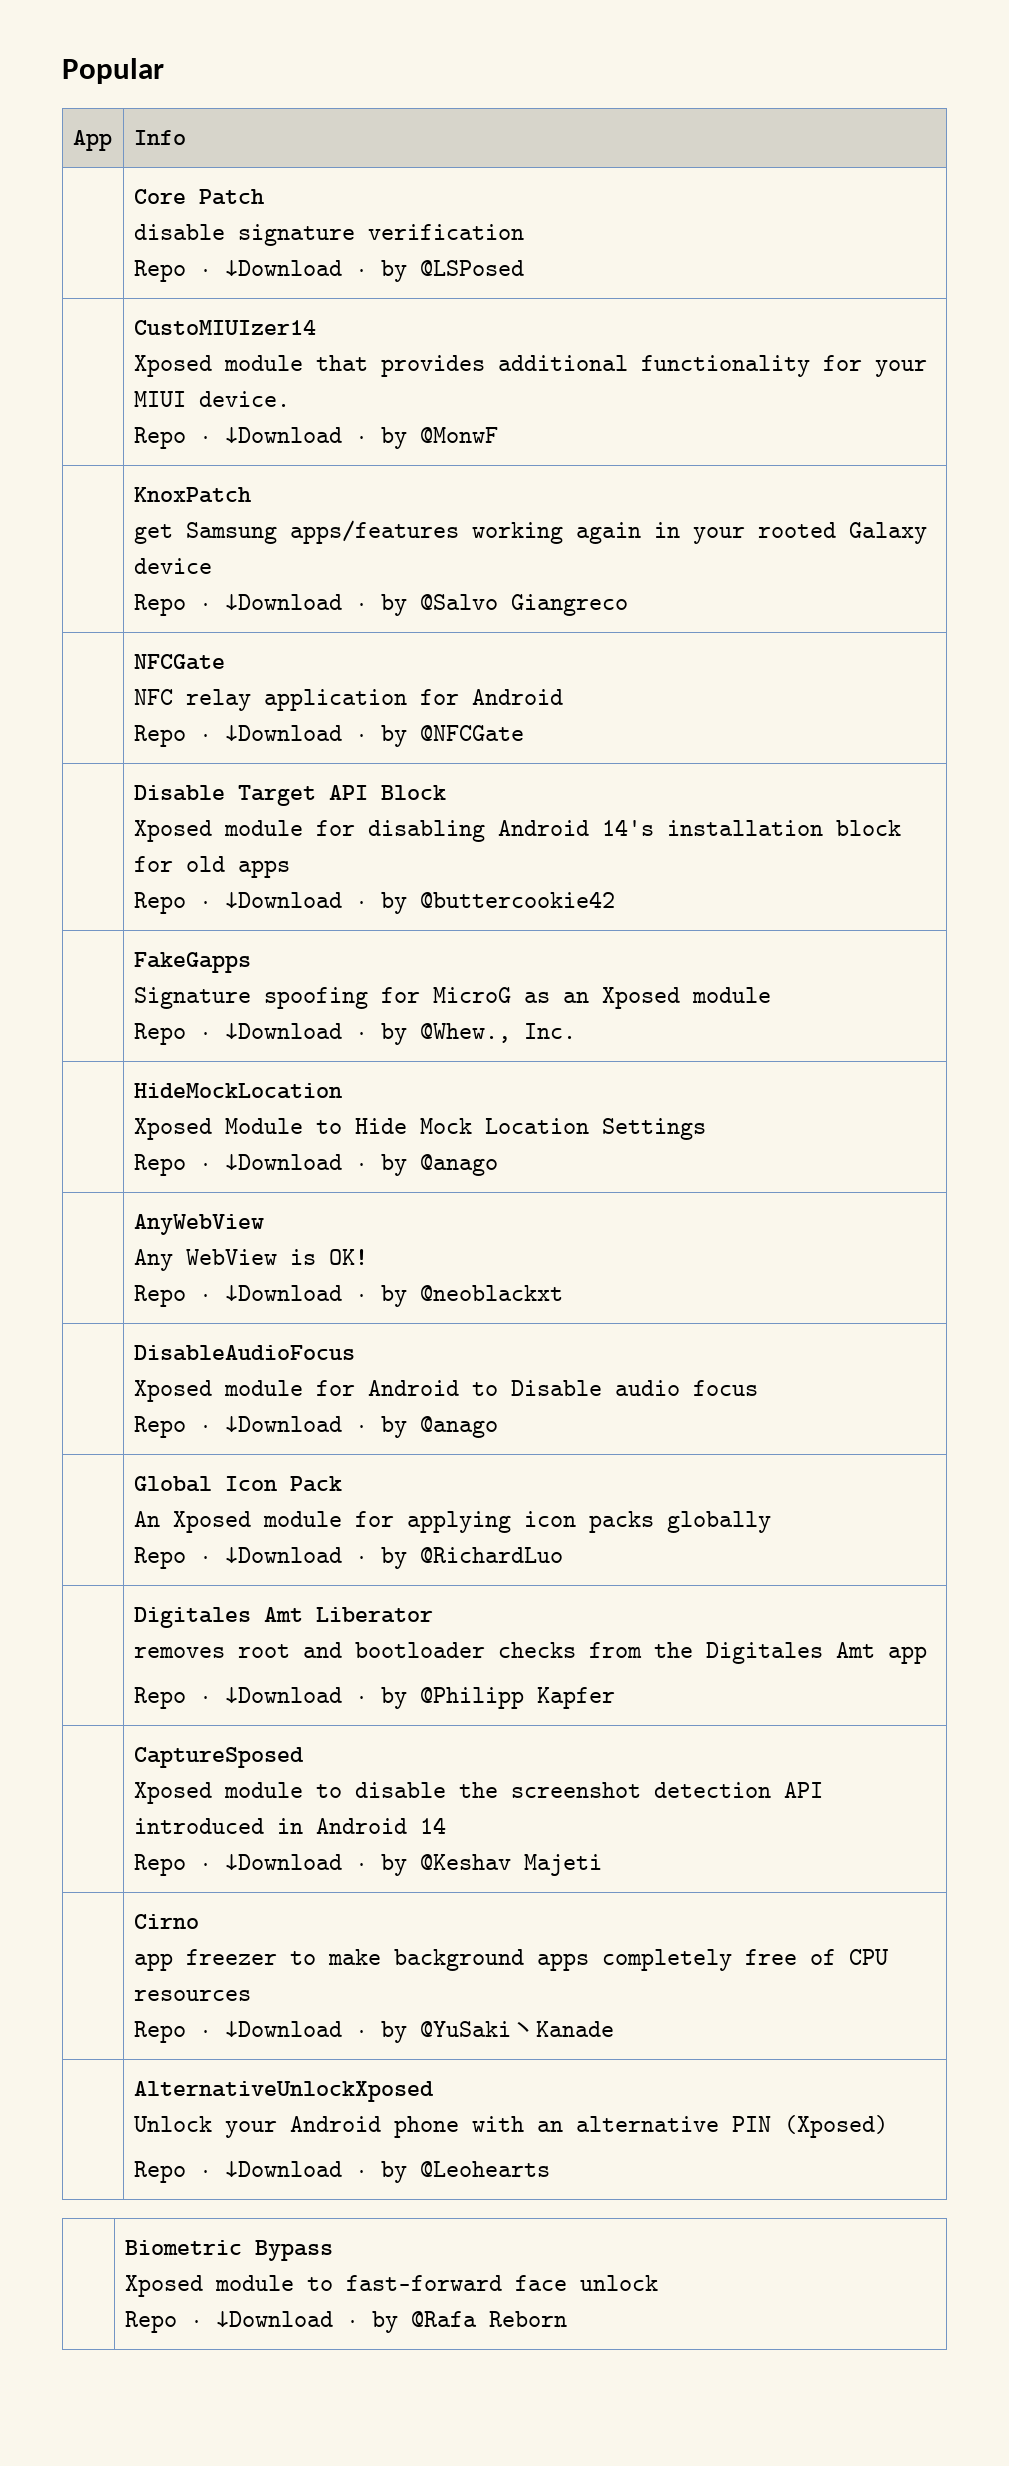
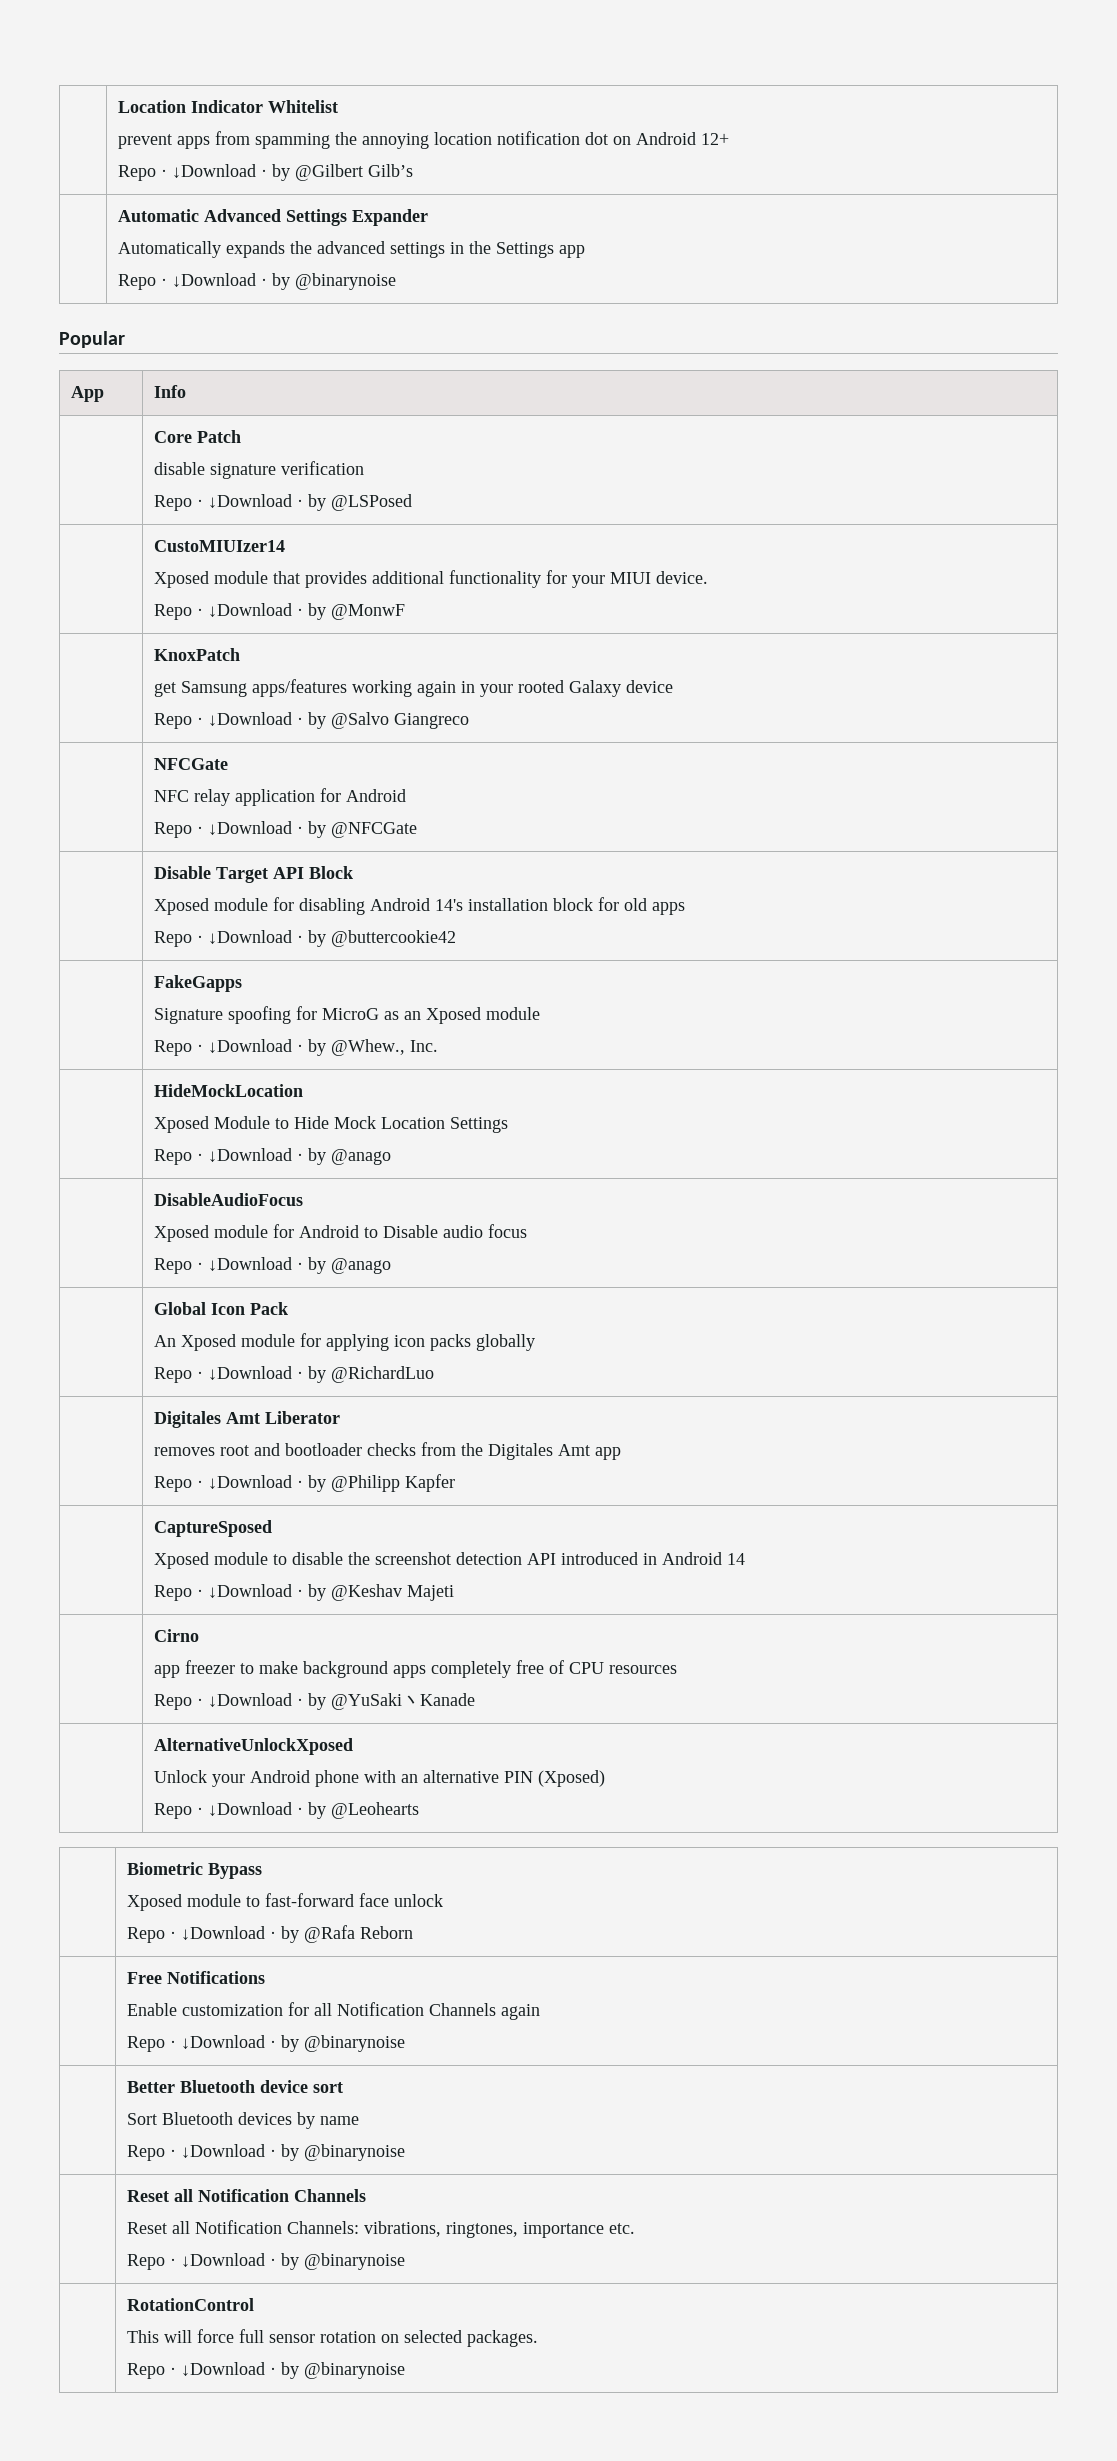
+ | Location Indicator Whitelist
+ prevent apps from spamming the annoying location notification dot on Android 12+
+ Repo · ↓Download · by @Gilbert Gilb’s
+ | Automatic Advanced Settings Expander
+ Automatically expands the advanced settings in the Settings app
+ Repo · ↓Download · by @binarynoise
- | AnyWebView
- Any WebView is OK!
- Repo · ↓Download · by @neoblackxt
+ | Free Notifications
+ Enable customization for all Notification Channels again
+ Repo · ↓Download · by @binarynoise
+ | Better Bluetooth device sort
+ Sort Bluetooth devices by name
+ Repo · ↓Download · by @binarynoise
+ | Reset all Notification Channels
+ Reset all Notification Channels: vibrations, ringtones, importance etc.
+ Repo · ↓Download · by @binarynoise
+ | RotationControl
+ This will force full sensor rotation on selected packages.
+ Repo · ↓Download · by @binarynoise

